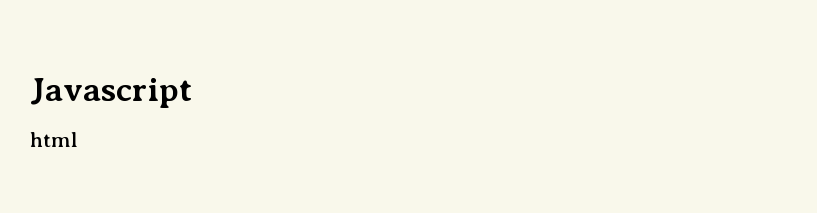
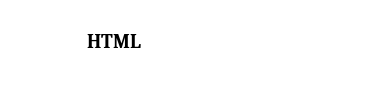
- Javascript
- html
+ HTML

